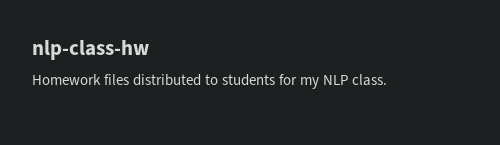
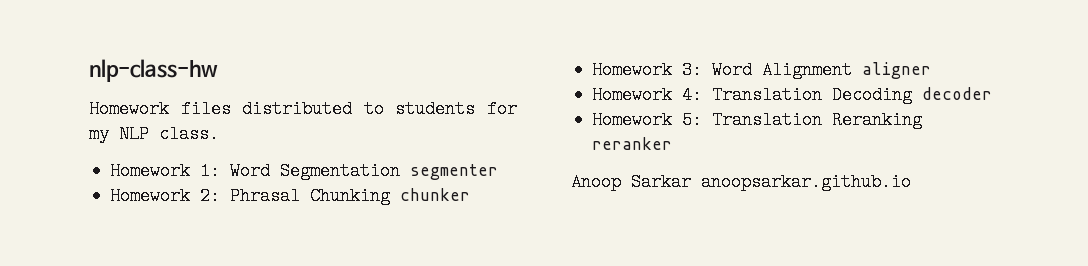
+ Homework 1: Word Segmentation segmenter
+ Homework 2: Phrasal Chunking chunker
+ Homework 3: Word Alignment aligner
+ Homework 4: Translation Decoding decoder
+ Homework 5: Translation Reranking reranker
+ Anoop Sarkar anoopsarkar.github.io

